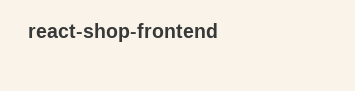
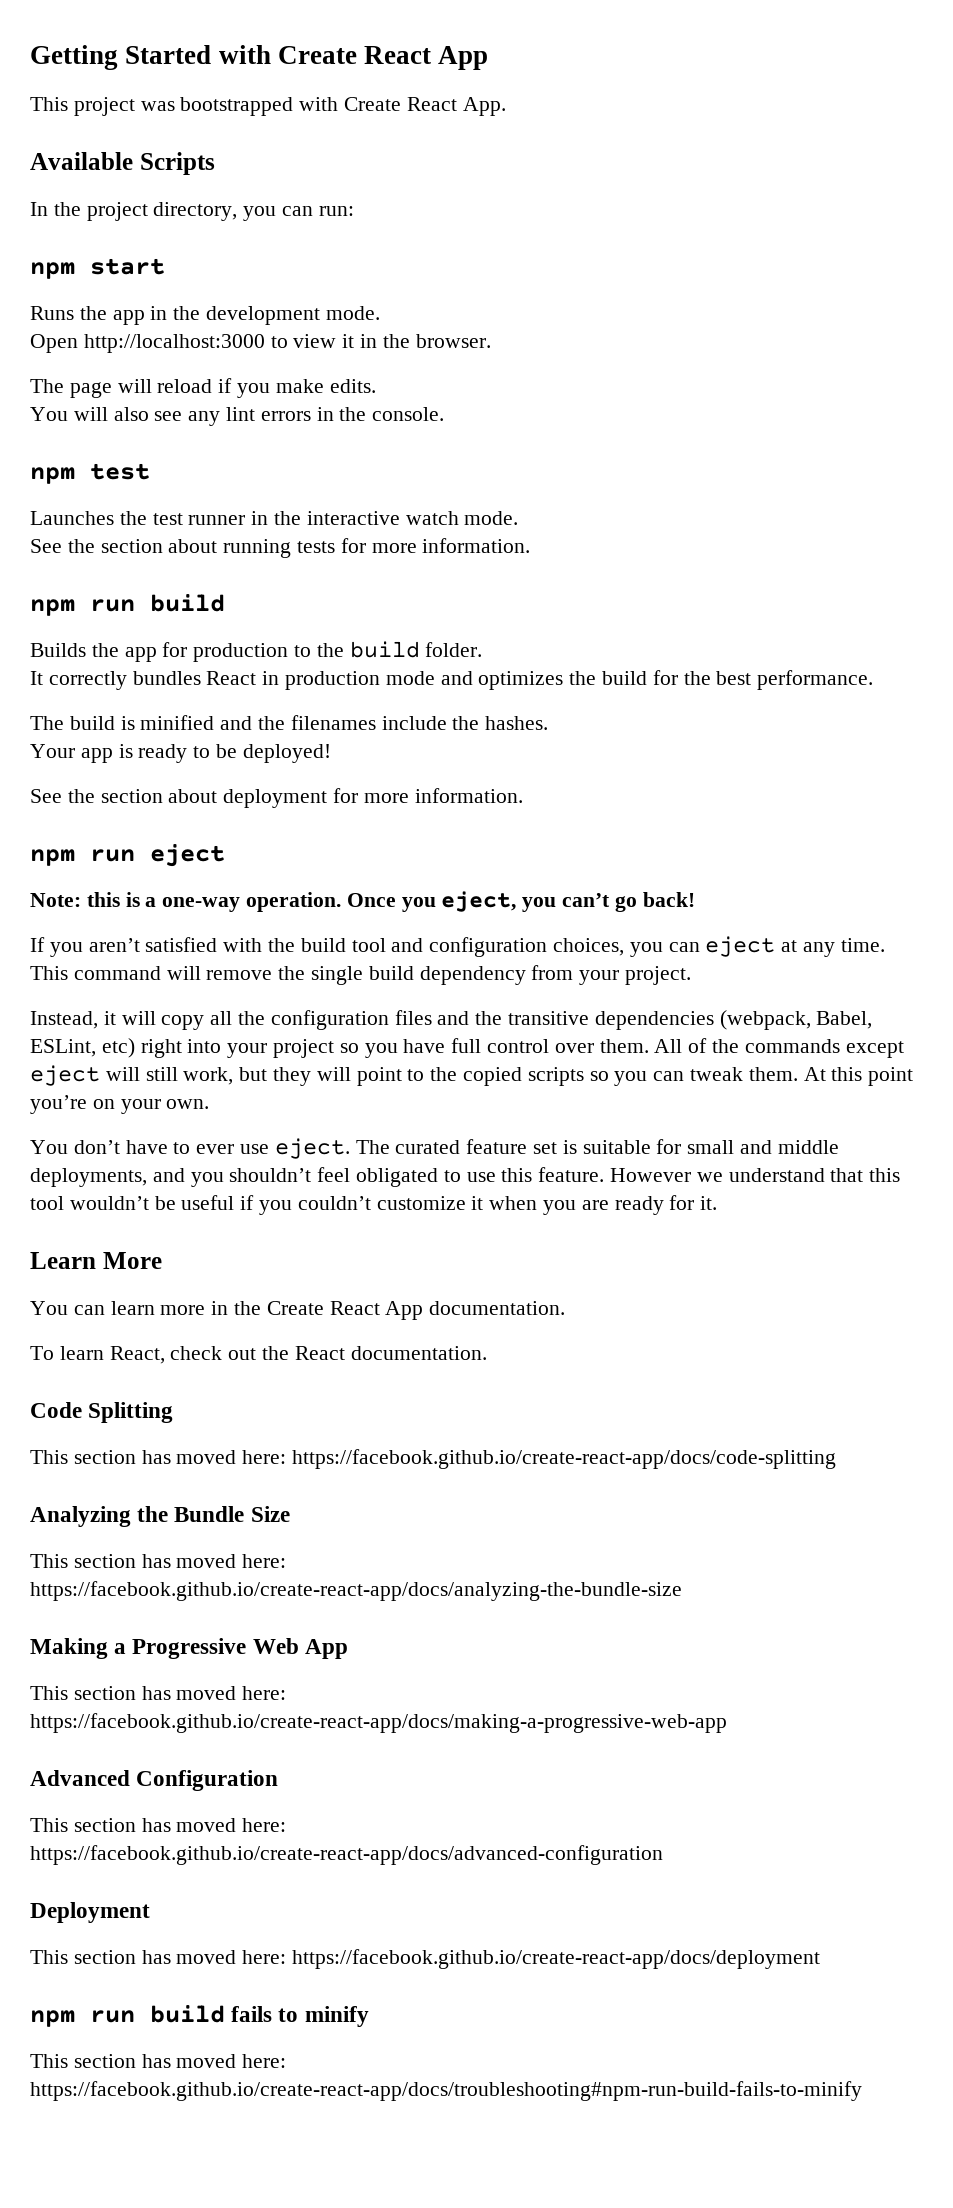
- react-shop-frontend
+ Getting Started with Create React App
+ This project was bootstrapped with Create React App.
+ Available Scripts
+ In the project directory, you can run:
+ npm start
+ Runs the app in the development mode.
+ Open http://localhost:3000 to view it in the browser.
+ The page will reload if you make edits.
+ You will also see any lint errors in the console.
+ npm test
+ Launches the test runner in the interactive watch mode.
+ See the section about running tests for more information.
+ npm run build
+ Builds the app for production to the build folder.
+ It correctly bundles React in production mode and optimizes the build for the best performance.
+ The build is minified and the filenames include the hashes.
+ Your app is ready to be deployed!
+ See the section about deployment for more information.
+ npm run eject
+ Note: this is a one-way operation. Once you eject, you can’t go back!
+ If you aren’t satisfied with the build tool and configuration choices, you can eject at any time. This command will remove the single build dependency from your project.
+ Instead, it will copy all the configuration files and the transitive dependencies (webpack, Babel, ESLint, etc) right into your project so you have full control over them. All of the commands except eject will still work, but they will point to the copied scripts so you can tweak them. At this point you’re on your own.
+ You don’t have to ever use eject. The curated feature set is suitable for small and middle deployments, and you shouldn’t feel obligated to use this feature. However we understand that this tool wouldn’t be useful if you couldn’t customize it when you are ready for it.
+ Learn More
+ You can learn more in the Create React App documentation.
+ To learn React, check out the React documentation.
+ Code Splitting
+ This section has moved here: https://facebook.github.io/create-react-app/docs/code-splitting
+ Analyzing the Bundle Size
+ This section has moved here: https://facebook.github.io/create-react-app/docs/analyzing-the-bundle-size
+ Making a Progressive Web App
+ This section has moved here: https://facebook.github.io/create-react-app/docs/making-a-progressive-web-app
+ Advanced Configuration
+ This section has moved here: https://facebook.github.io/create-react-app/docs/advanced-configuration
+ Deployment
+ This section has moved here: https://facebook.github.io/create-react-app/docs/deployment
+ npm run build fails to minify
+ This section has moved here: https://facebook.github.io/create-react-app/docs/troubleshooting#npm-run-build-fails-to-minify

